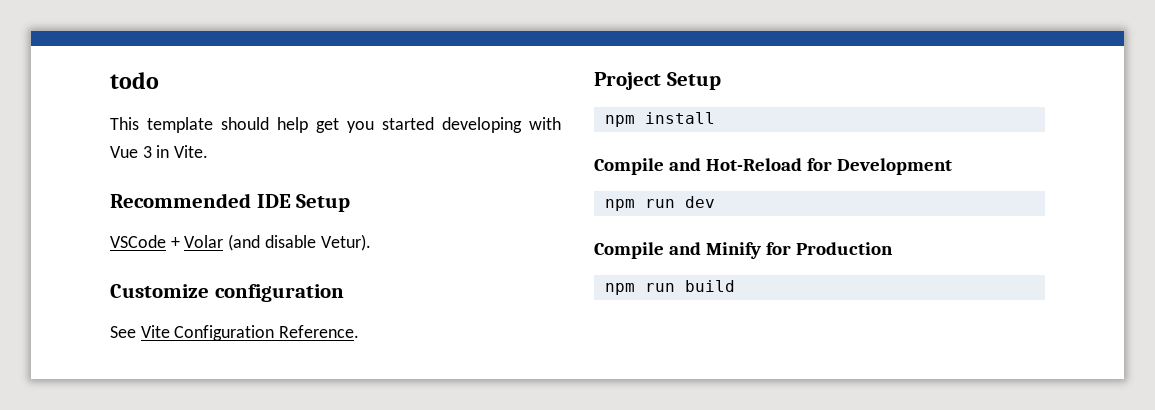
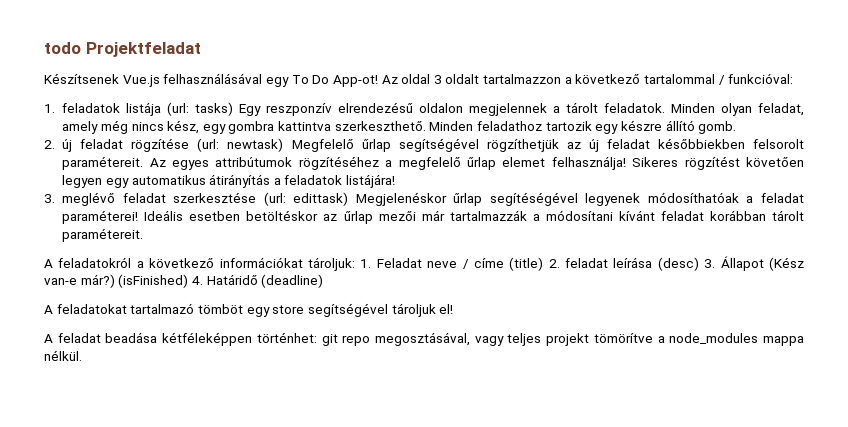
- todo
- This template should help get you started developing with Vue 3 in Vite.
- Recommended IDE Setup
- VSCode + Volar (and disable Vetur).
- Customize configuration
- See Vite Configuration Reference.
- Project Setup
- npm install
- Compile and Hot-Reload for Development
- npm run dev
- Compile and Minify for Production
- npm run build
+ todo Projektfeladat
+ Készítsenek Vue.js felhasználásával egy To Do App-ot! Az oldal 3 oldalt tartalmazzon a következő tartalommal / funkcióval:
+ 1. feladatok listája (url: tasks) Egy reszponzív elrendezésű oldalon megjelennek a tárolt feladatok. Minden olyan feladat, amely még nincs kész, egy gombra kattintva szerkeszthető. Minden feladathoz tartozik egy készre állító gomb.
+ 2. új feladat rögzítése (url: newtask) Megfelelő űrlap segítségével rögzíthetjük az új feladat későbbiekben felsorolt paramétereit. Az egyes attribútumok rögzítéséhez a megfelelő űrlap elemet felhasználja! Sikeres rögzítést követően legyen egy automatikus átirányítás a feladatok listájára!
+ 3. meglévő feladat szerkesztése (url: edittask) Megjelenéskor űrlap segítéségével legyenek módosíthatóak a feladat paraméterei! Ideális esetben betöltéskor az űrlap mezői már tartalmazzák a módosítani kívánt feladat korábban tárolt paramétereit.
+ A feladatokról a következő információkat tároljuk: 1. Feladat neve / címe (title) 2. feladat leírása (desc) 3. Állapot (Kész van-e már?) (isFinished) 4. Határidő (deadline)
+ A feladatokat tartalmazó tömböt egy store segítségével tároljuk el!
+ A feladat beadása kétféleképpen történhet: git repo megosztásával, vagy teljes projekt tömörítve a node_modules mappa nélkül.

